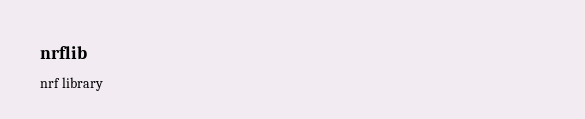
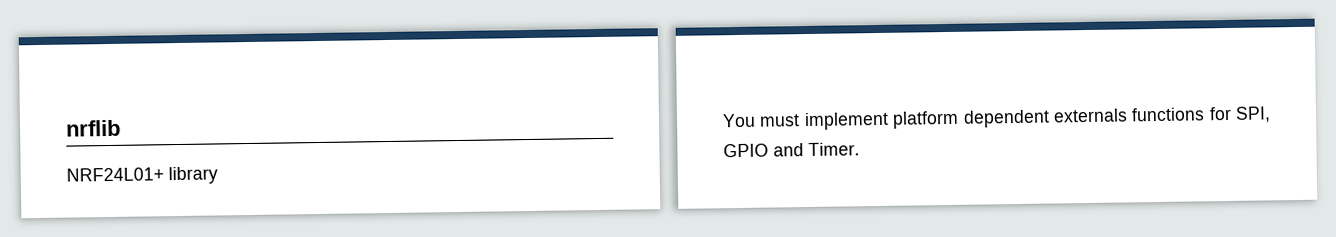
- nrf library
+ NRF24L01+ library
+ You must implement platform dependent externals functions for SPI, GPIO and Timer.

